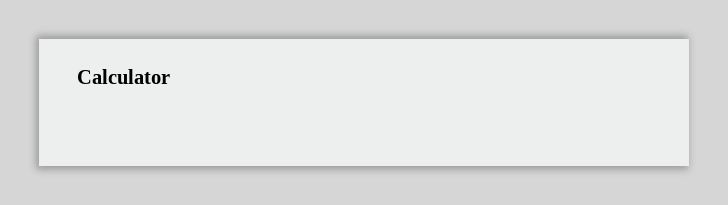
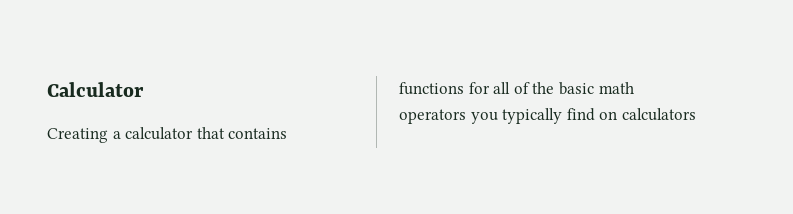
+ Creating a calculator that contains functions for all of the basic math operators you typically find on calculators

